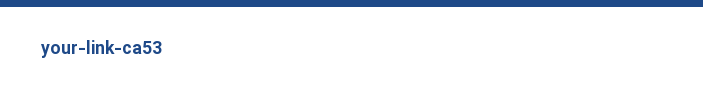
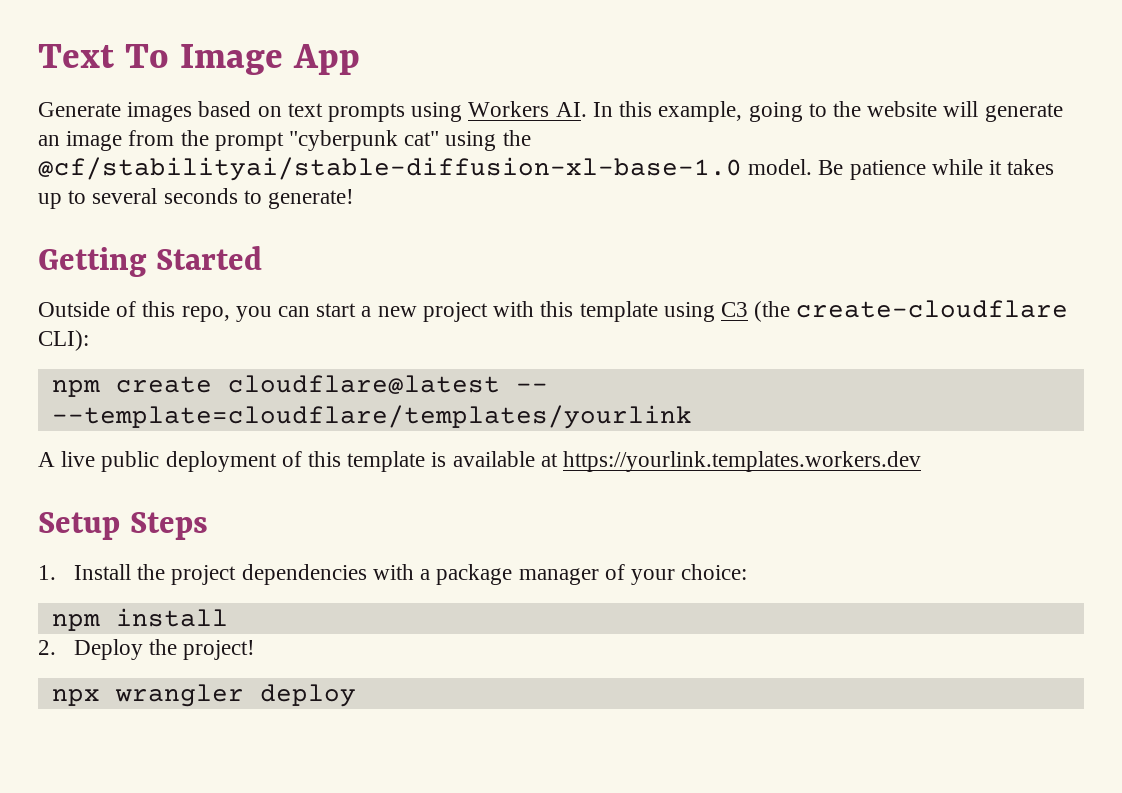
- your-link-ca53
+ Text To Image App
+ Generate images based on text prompts using Workers AI. In this example, going to the website will generate an image from the prompt "cyberpunk cat" using the @cf/stabilityai/stable-diffusion-xl-base-1.0 model. Be patience while it takes up to several seconds to generate!
+ Getting Started
+ Outside of this repo, you can start a new project with this template using C3 (the create-cloudflare CLI):
+ npm create cloudflare@latest -- --template=cloudflare/templates/yourlink
+ A live public deployment of this template is available at https://yourlink.templates.workers.dev
+ Setup Steps
+ 1. Install the project dependencies with a package manager of your choice:
+ npm install
+ 2. Deploy the project!
+ npx wrangler deploy

